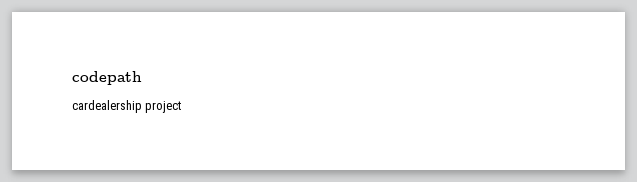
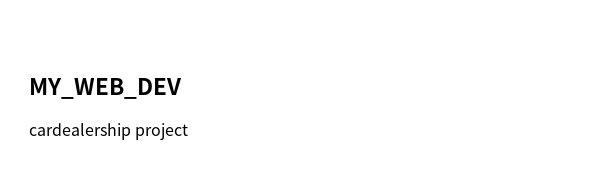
- codepath
+ MY_WEB_DEV

